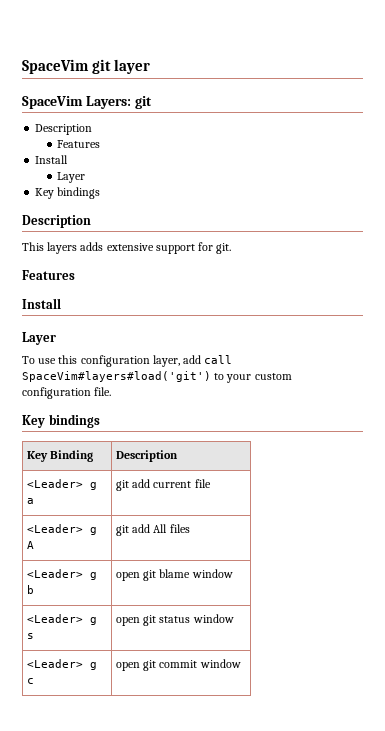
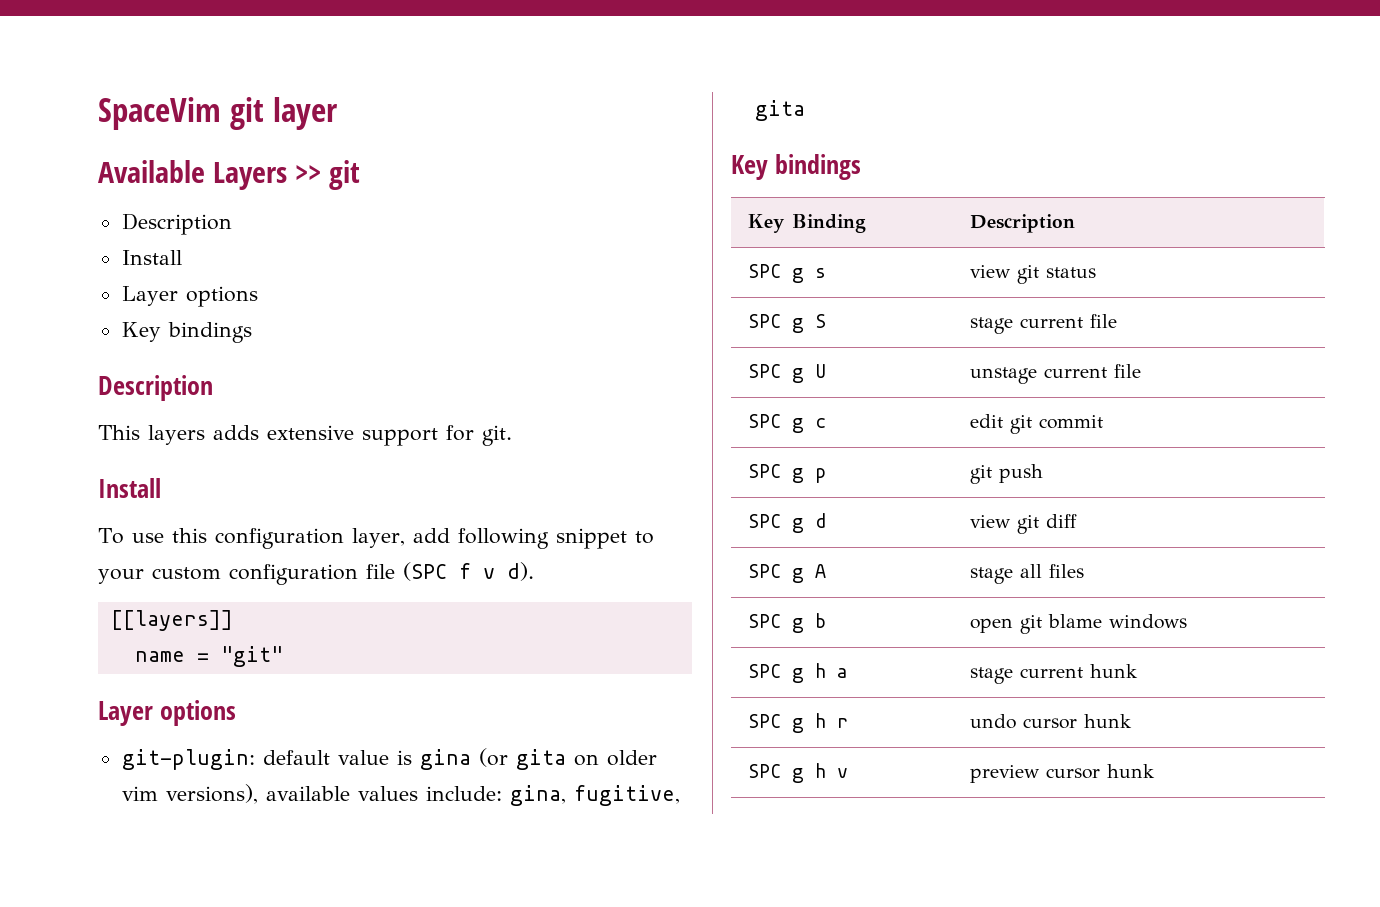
- SpaceVim Layers: git
+ Available Layers >> git
  Description
- Features
  Install
- Layer
+ Layer options
  This layers adds extensive support for git.
- Features
  Install
- Layer
- To use this configuration layer, add call SpaceVim#layers#load('git') to your custom configuration file.
+ To use this configuration layer, add following snippet to your custom configuration file (SPC f v d).
+ [[layers]]
+ name = "git"
+ Layer options
+ git-plugin: default value is gina (or gita on older vim versions), available values include: gina, fugitive, gita
- <Leader> g a | git add current file
- <Leader> g A | git add All files
+ SPC g s | view git status
+ SPC g S | stage current file
+ SPC g U | unstage current file
+ SPC g c | edit git commit
+ SPC g p | git push
+ SPC g d | view git diff
+ SPC g A | stage all files
- <Leader> g b | open git blame window
- <Leader> g s | open git status window
- <Leader> g c | open git commit window
+ SPC g b | open git blame windows
+ SPC g h a | stage current hunk
+ SPC g h r | undo cursor hunk
+ SPC g h v | preview cursor hunk

